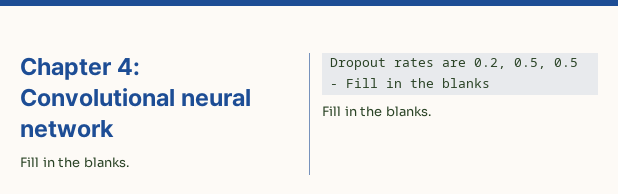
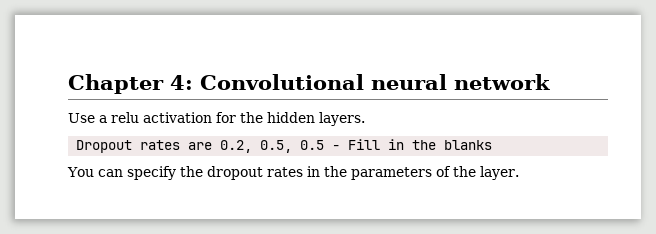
  Chapter 4: Convolutional neural network
- Fill in the blanks.
+ Use a relu activation for the hidden layers.
  Dropout rates are 0.2, 0.5, 0.5 - Fill in the blanks
- Fill in the blanks.
+ You can specify the dropout rates in the parameters of the layer.

